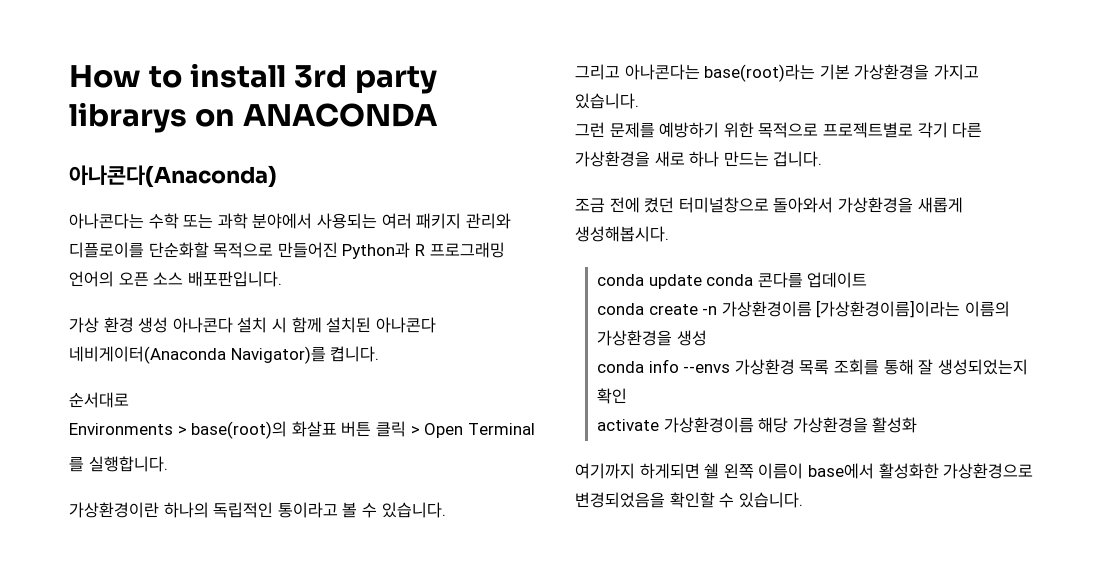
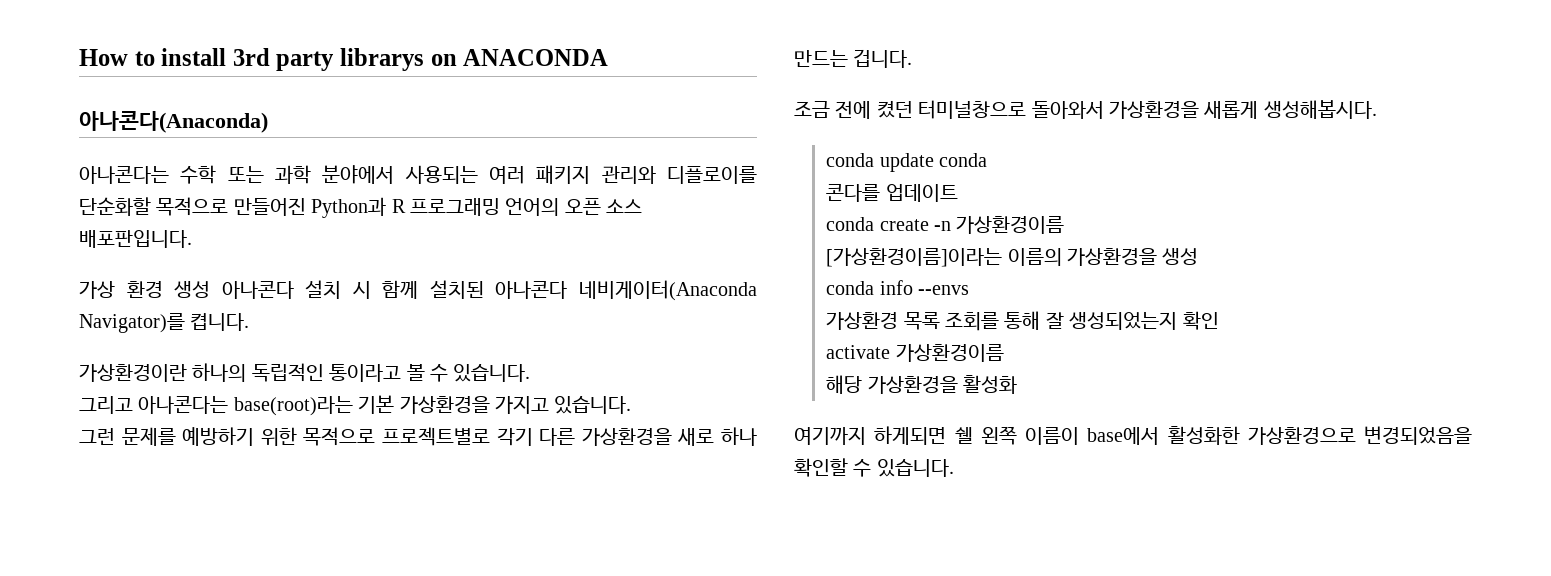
- 순서대로
- Environments > base(root)의 화살표 버튼 클릭 > Open Terminal
- 를 실행합니다.
- conda update conda 콘다를 업데이트
+ conda update conda
+ 콘다를 업데이트
- conda create -n 가상환경이름 [가상환경이름]이라는 이름의 가상환경을 생성
+ conda create -n 가상환경이름
+ [가상환경이름]이라는 이름의 가상환경을 생성
- conda info --envs 가상환경 목록 조회를 통해 잘 생성되었는지 확인
+ conda info --envs
+ 가상환경 목록 조회를 통해 잘 생성되었는지 확인
- activate 가상환경이름 해당 가상환경을 활성화
+ activate 가상환경이름
+ 해당 가상환경을 활성화

